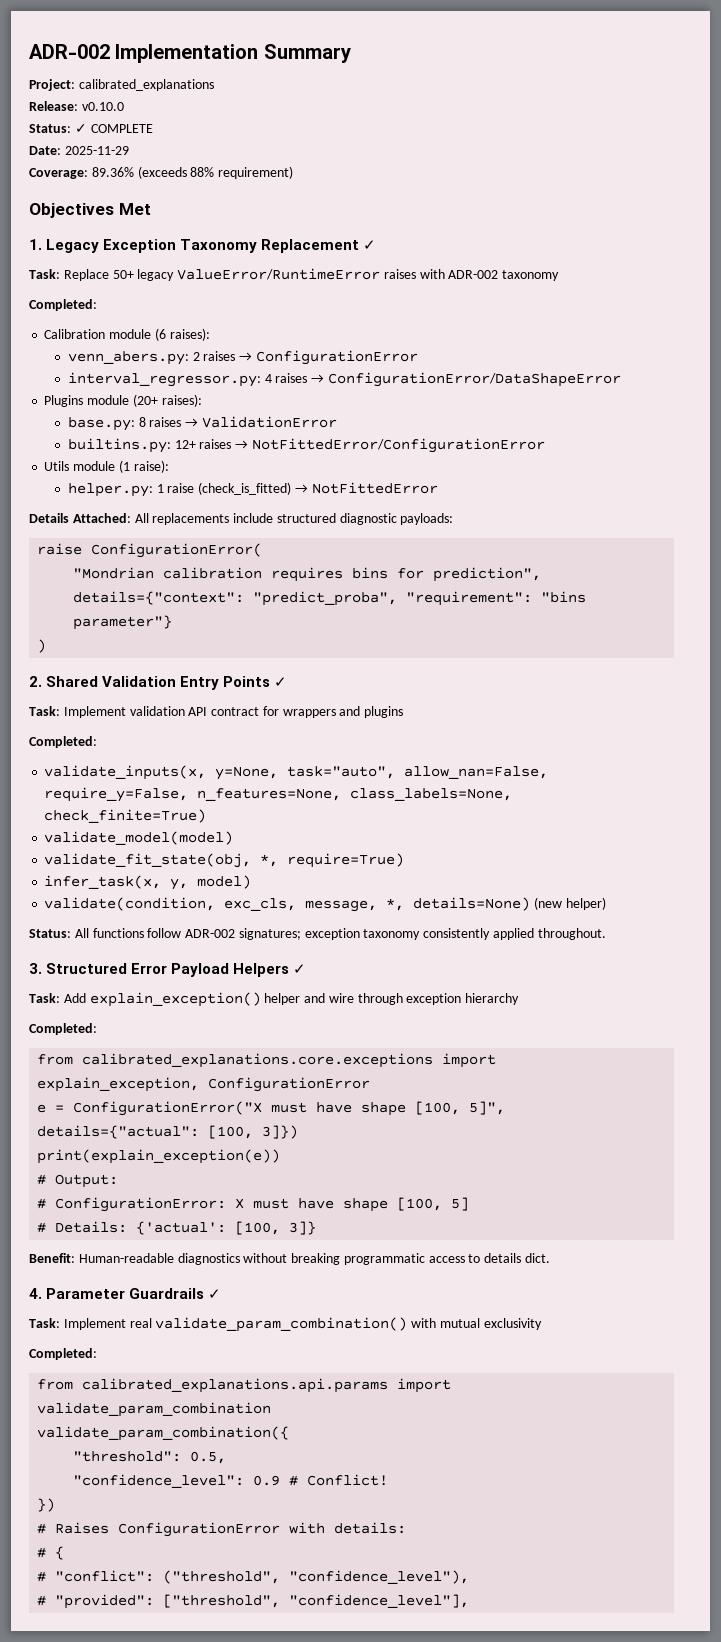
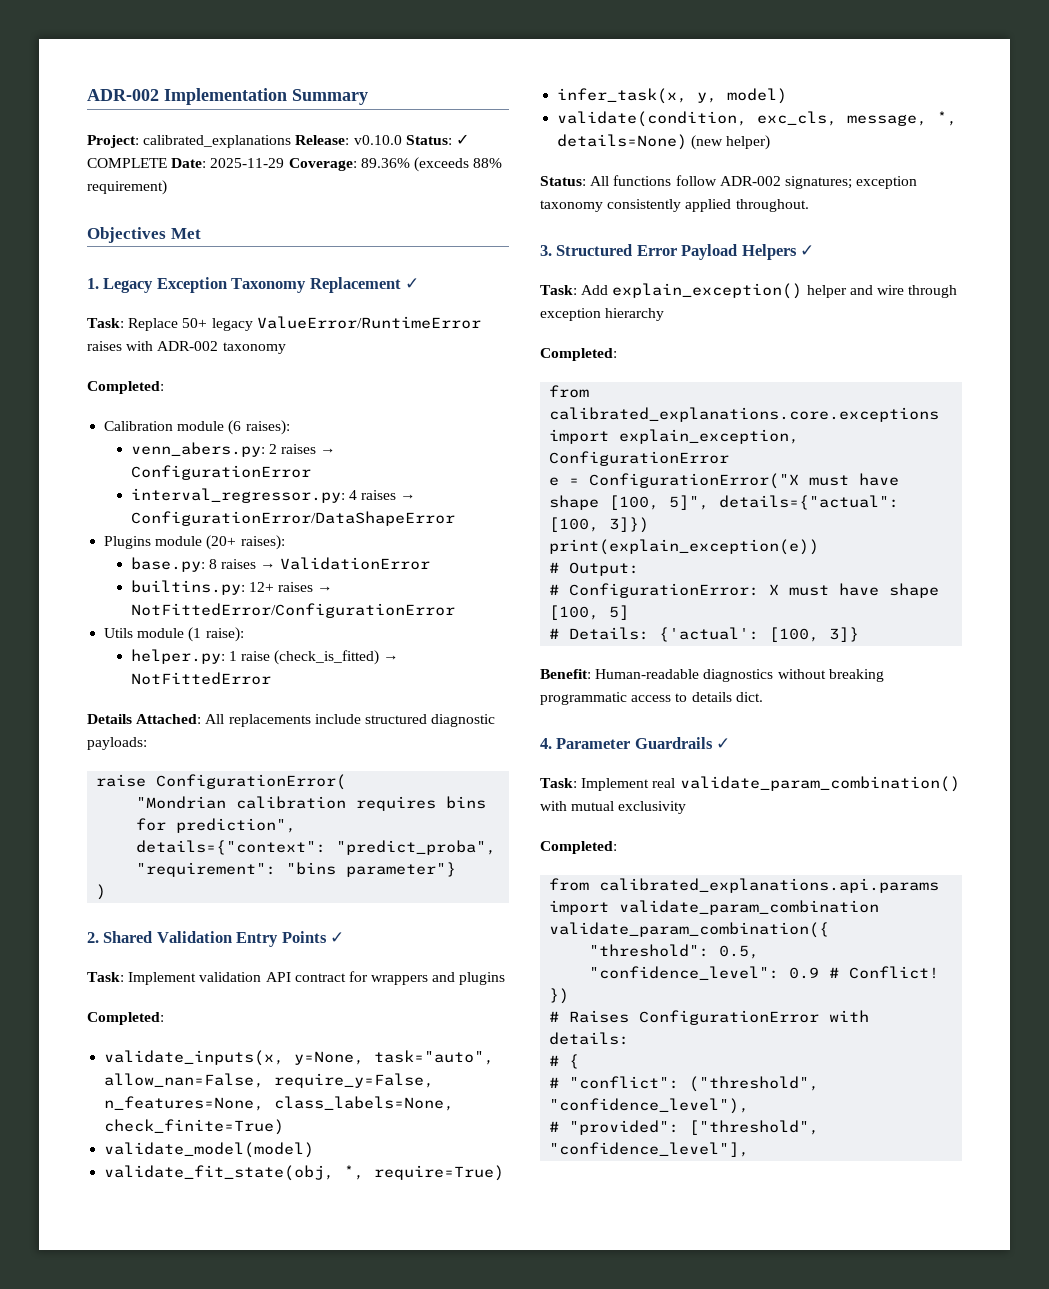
- Project: calibrated_explanations
- Release: v0.10.0
- Status: ✓ COMPLETE
- Date: 2025-11-29
- Coverage: 89.36% (exceeds 88% requirement)
+ Project: calibrated_explanations Release: v0.10.0 Status: ✓ COMPLETE Date: 2025-11-29 Coverage: 89.36% (exceeds 88% requirement)

